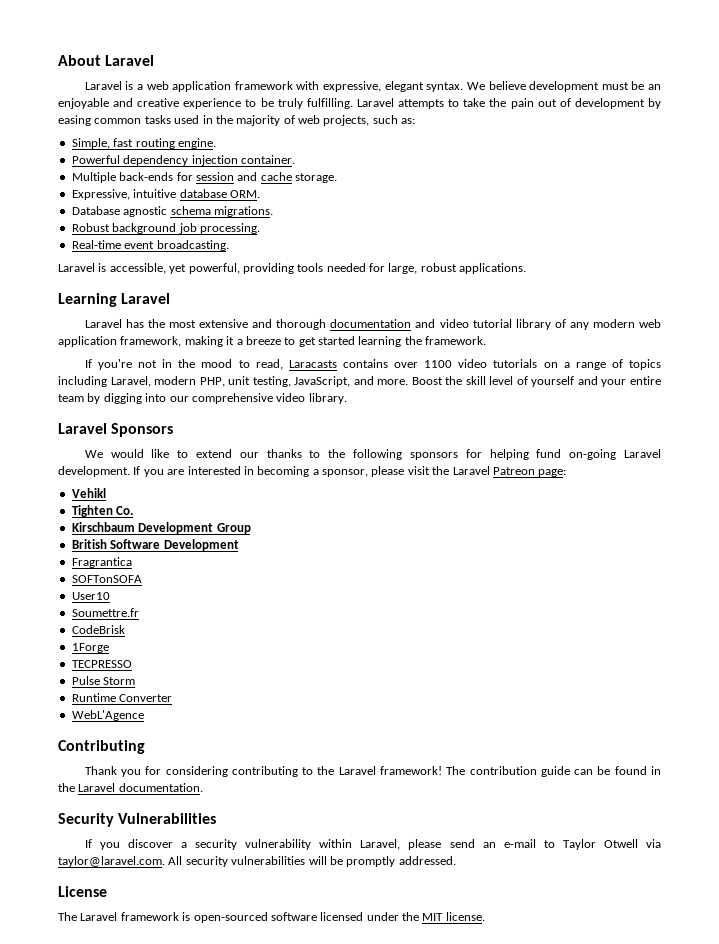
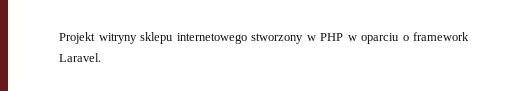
- About Laravel
- Laravel is a web application framework with expressive, elegant syntax. We believe development must be an enjoyable and creative experience to be truly fulfilling. Laravel attempts to take the pain out of development by easing common tasks used in the majority of web projects, such as:
- Simple, fast routing engine.
- Powerful dependency injection container.
- Multiple back-ends for session and cache storage.
- Expressive, intuitive database ORM.
- Database agnostic schema migrations.
- Robust background job processing.
- Real-time event broadcasting.
- Laravel is accessible, yet powerful, providing tools needed for large, robust applications.
- Learning Laravel
- Laravel has the most extensive and thorough documentation and video tutorial library of any modern web application framework, making it a breeze to get started learning the framework.
- If you're not in the mood to read, Laracasts contains over 1100 video tutorials on a range of topics including Laravel, modern PHP, unit testing, JavaScript, and more. Boost the skill level of yourself and your entire team by digging into our comprehensive video library.
- Laravel Sponsors
- We would like to extend our thanks to the following sponsors for helping fund on-going Laravel development. If you are interested in becoming a sponsor, please visit the Laravel Patreon page:
- Vehikl
- Tighten Co.
- Kirschbaum Development Group
- British Software Development
- Fragrantica
- SOFTonSOFA
- User10
- Soumettre.fr
- CodeBrisk
- 1Forge
- TECPRESSO
- Pulse Storm
- Runtime Converter
- WebL'Agence
- Contributing
- Thank you for considering contributing to the Laravel framework! The contribution guide can be found in the Laravel documentation.
- Security Vulnerabilities
- If you discover a security vulnerability within Laravel, please send an e-mail to Taylor Otwell via taylor@laravel.com. All security vulnerabilities will be promptly addressed.
- License
- The Laravel framework is open-sourced software licensed under the MIT license.
+ Projekt witryny sklepu internetowego stworzony w PHP w oparciu o framework Laravel.

